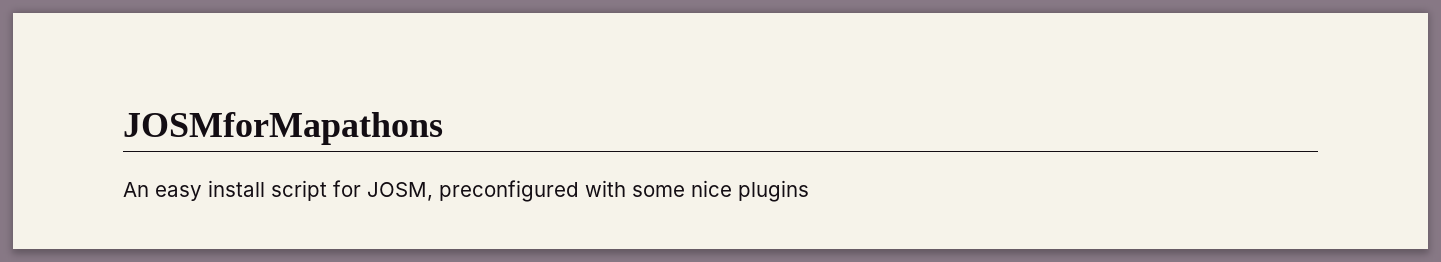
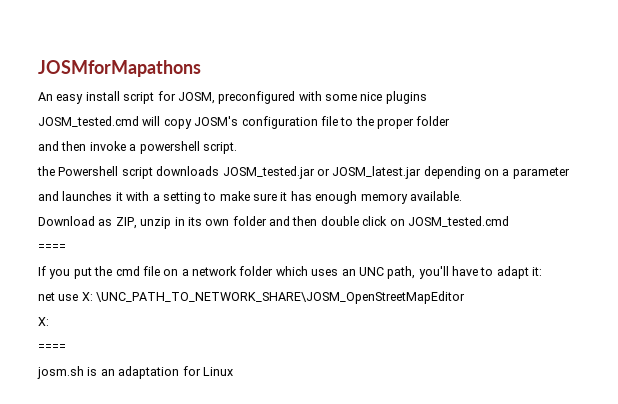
+ JOSM_tested.cmd will copy JOSM's configuration file to the proper folder
+ and then invoke a powershell script.
+ the Powershell script downloads JOSM_tested.jar or JOSM_latest.jar depending on a parameter
+ and launches it with a setting to make sure it has enough memory available.
+ Download as ZIP, unzip in its own folder and then double click on JOSM_tested.cmd
+ ====
+ If you put the cmd file on a network folder which uses an UNC path, you'll have to adapt it:
+ net use X: \UNC_PATH_TO_NETWORK_SHARE\JOSM_OpenStreetMapEditor
+ X:
+ ====
+ josm.sh is an adaptation for Linux

